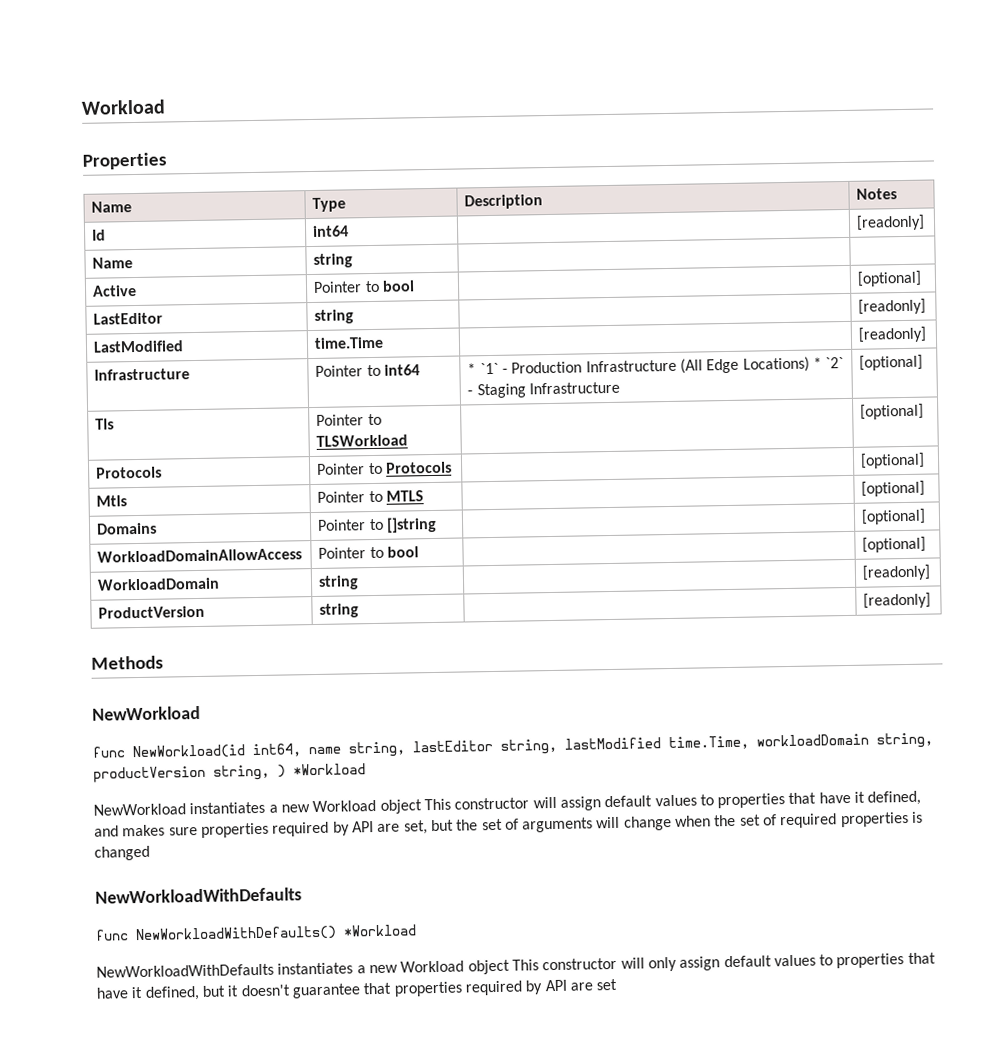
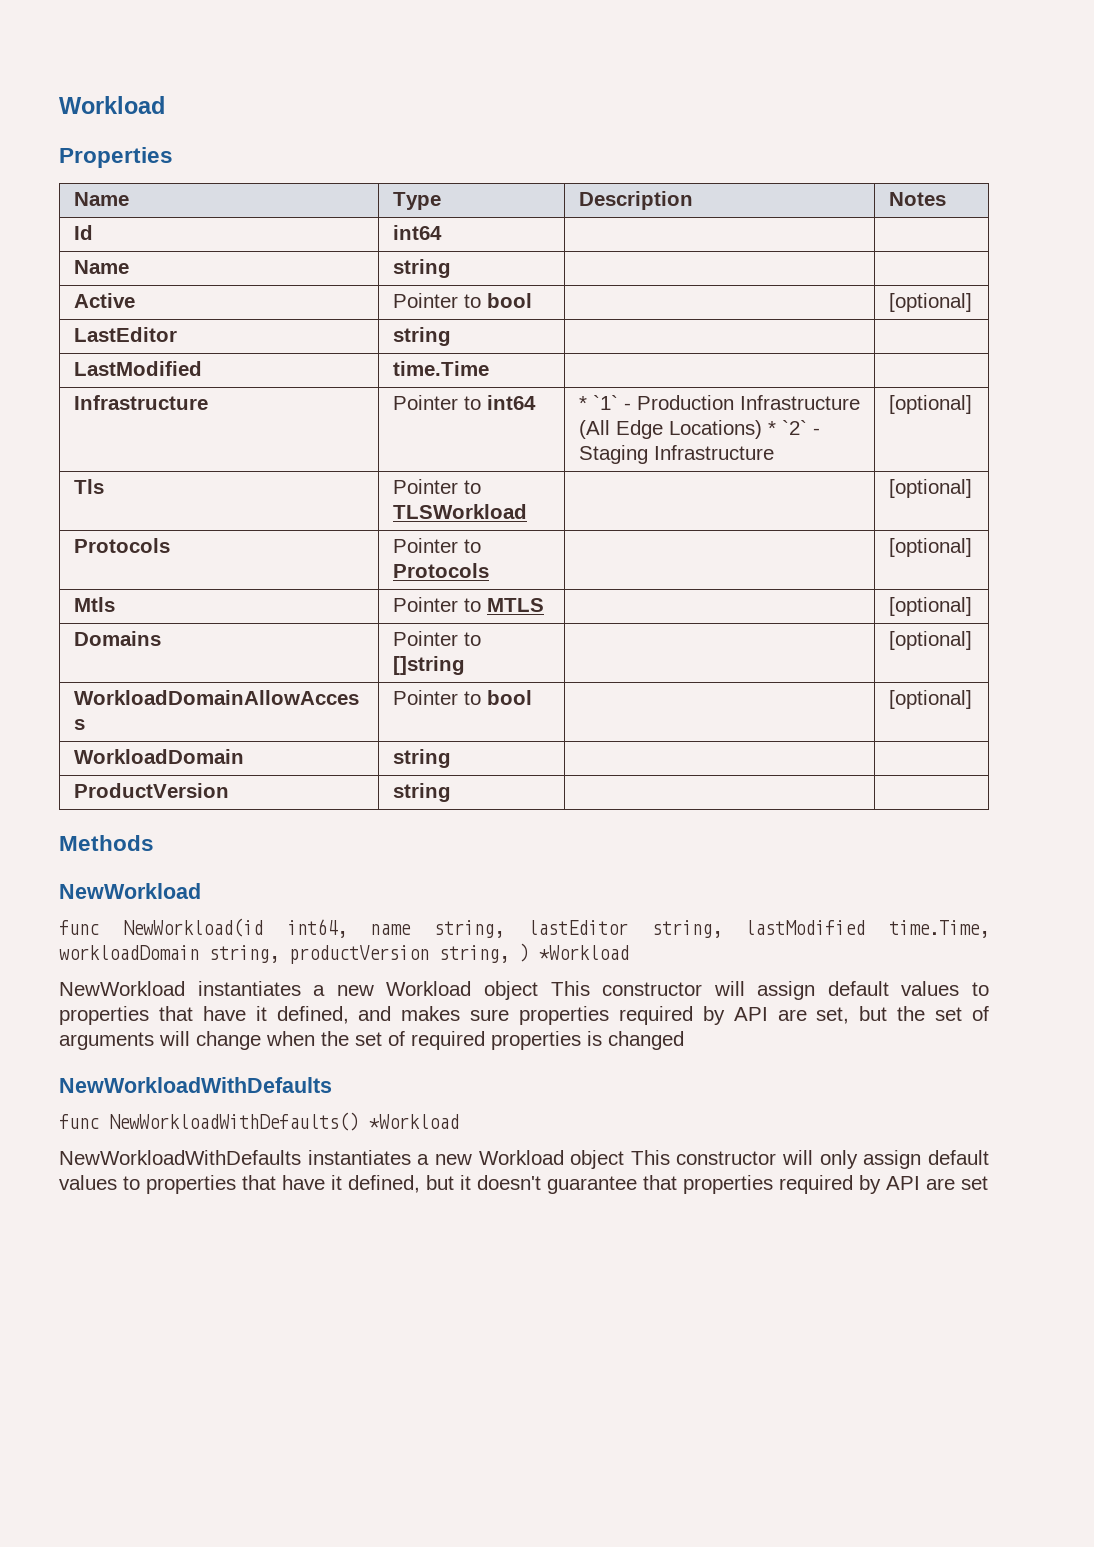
- Id | int64 | | [readonly]
+ Id | int64 | |
- LastEditor | string | | [readonly]
+ LastEditor | string | |
- LastModified | time.Time | | [readonly]
+ LastModified | time.Time | |
- WorkloadDomain | string | | [readonly]
+ WorkloadDomain | string | |
- ProductVersion | string | | [readonly]
+ ProductVersion | string | |

